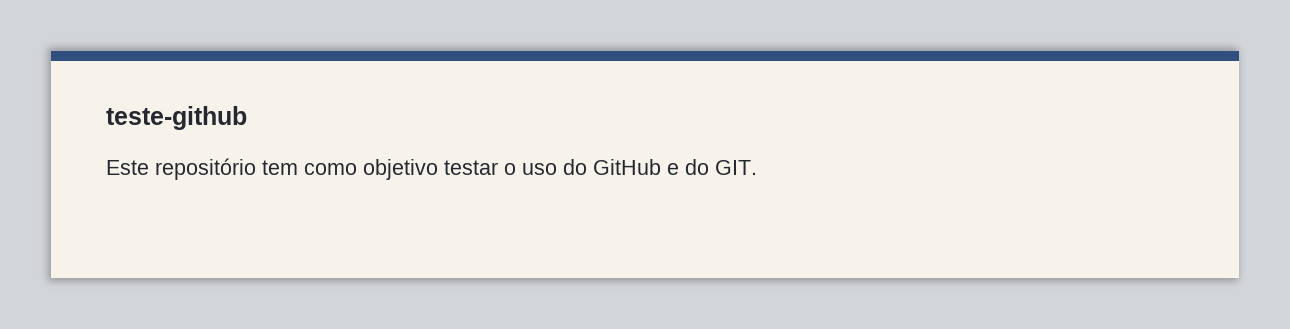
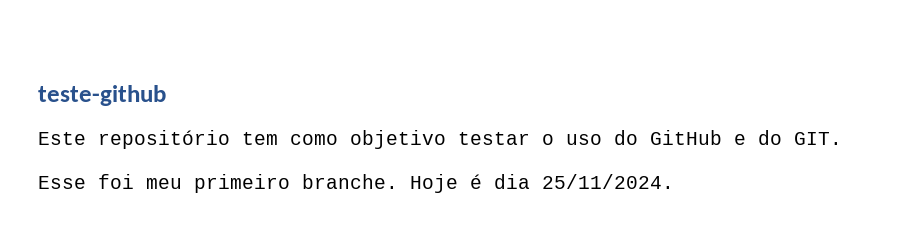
+ Esse foi meu primeiro branche. Hoje é dia 25/11/2024.

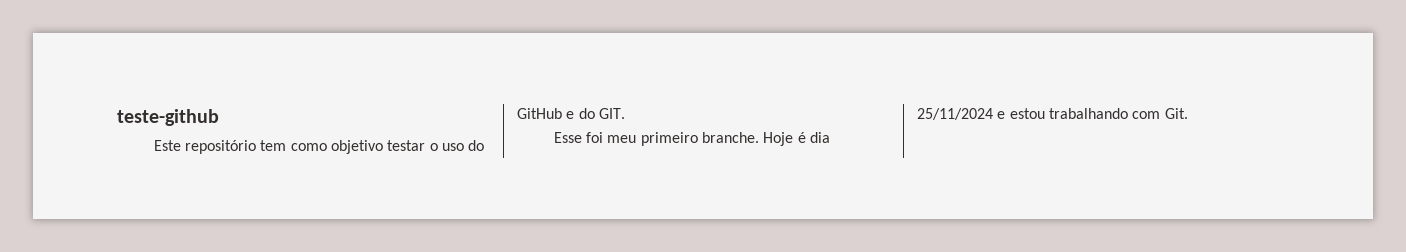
- Hoje é dia 25/11/2024.
+ Hoje é dia 25/11/2024 e estou trabalhando com Git.

